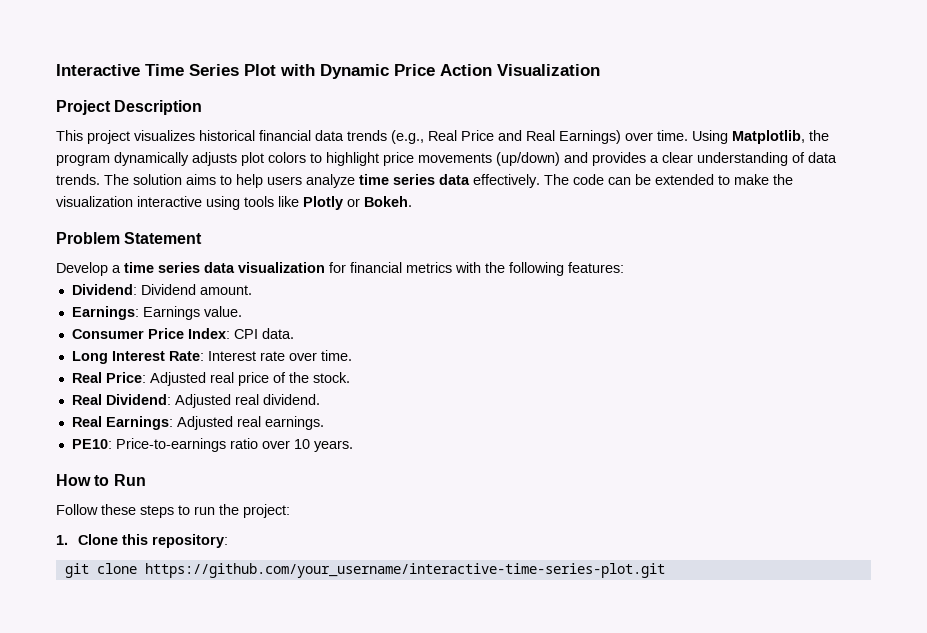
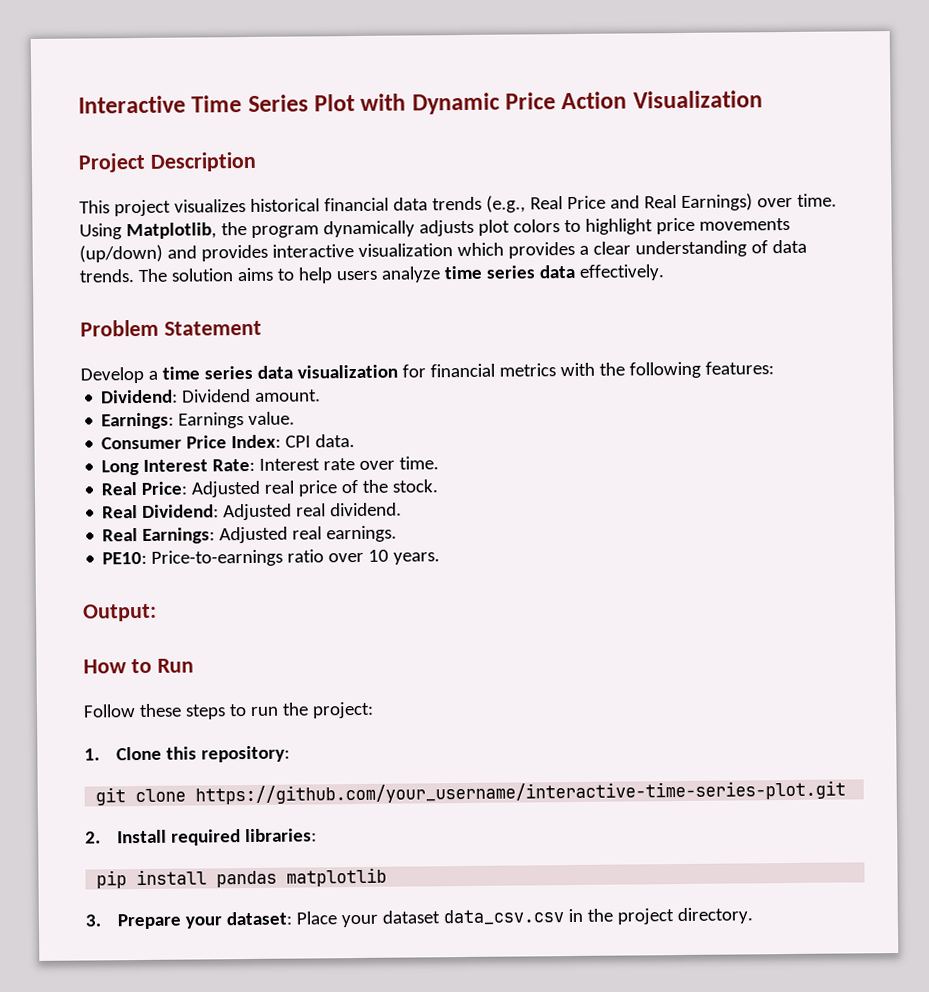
- Using Matplotlib, the program dynamically adjusts plot colors to highlight price movements (up/down) and provides a clear understanding of data trends.
+ Using Matplotlib, the program dynamically adjusts plot colors to highlight price movements (up/down) and provides interactive visualization which provides a clear understanding of data trends.
- The code can be extended to make the visualization interactive using tools like Plotly or Bokeh.
+ Output:
+ 2. Install required libraries:
+ pip install pandas matplotlib
+ 3. Prepare your dataset: Place your dataset data_csv.csv in the project directory.

